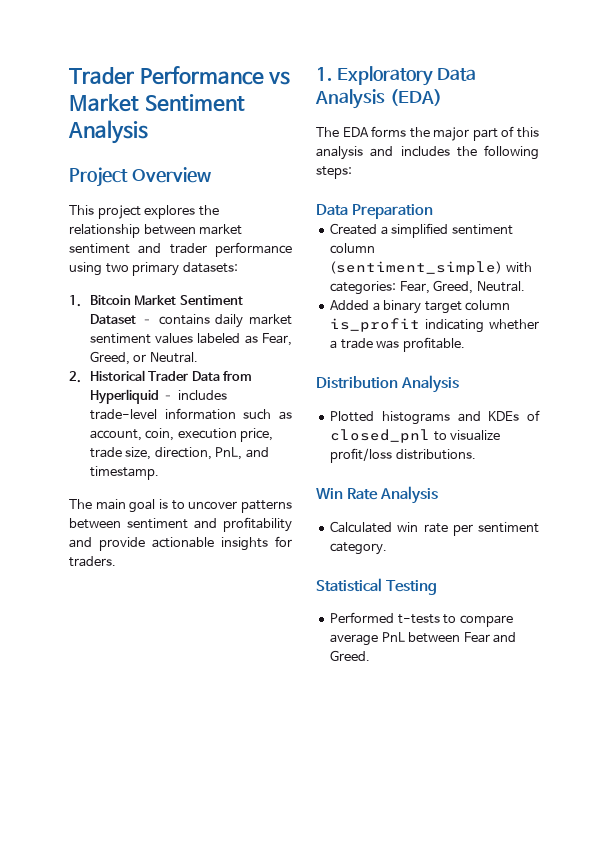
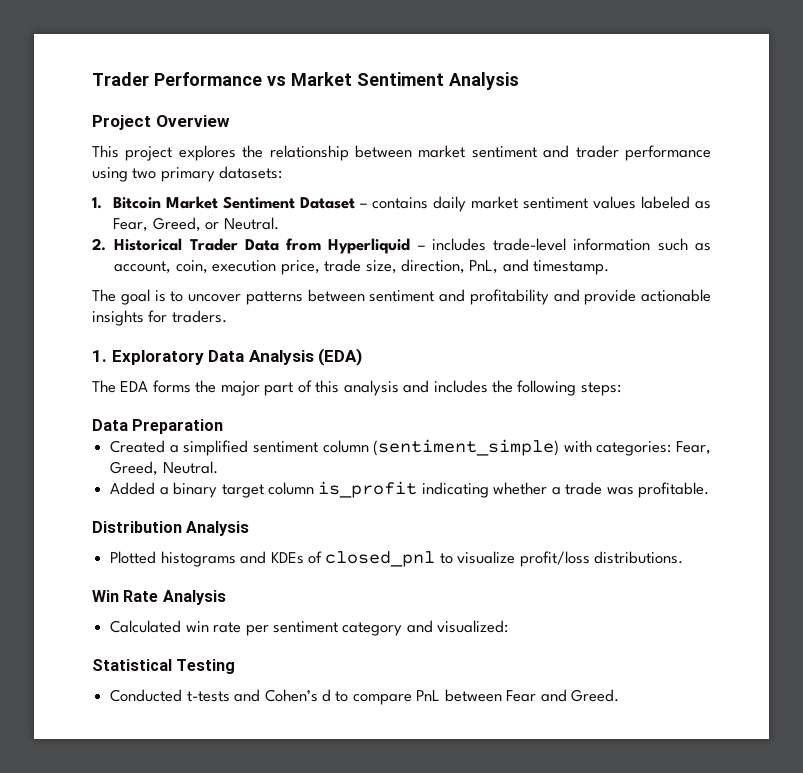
- The main goal is to uncover patterns between sentiment and profitability and provide actionable insights for traders.
+ The goal is to uncover patterns between sentiment and profitability and provide actionable insights for traders.
- Calculated win rate per sentiment category.
+ Calculated win rate per sentiment category and visualized:
- Performed t-tests to compare average PnL between Fear and Greed.
+ Conducted t-tests and Cohen’s d to compare PnL between Fear and Greed.

